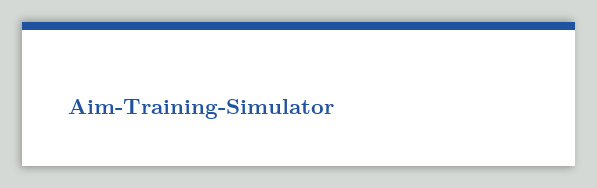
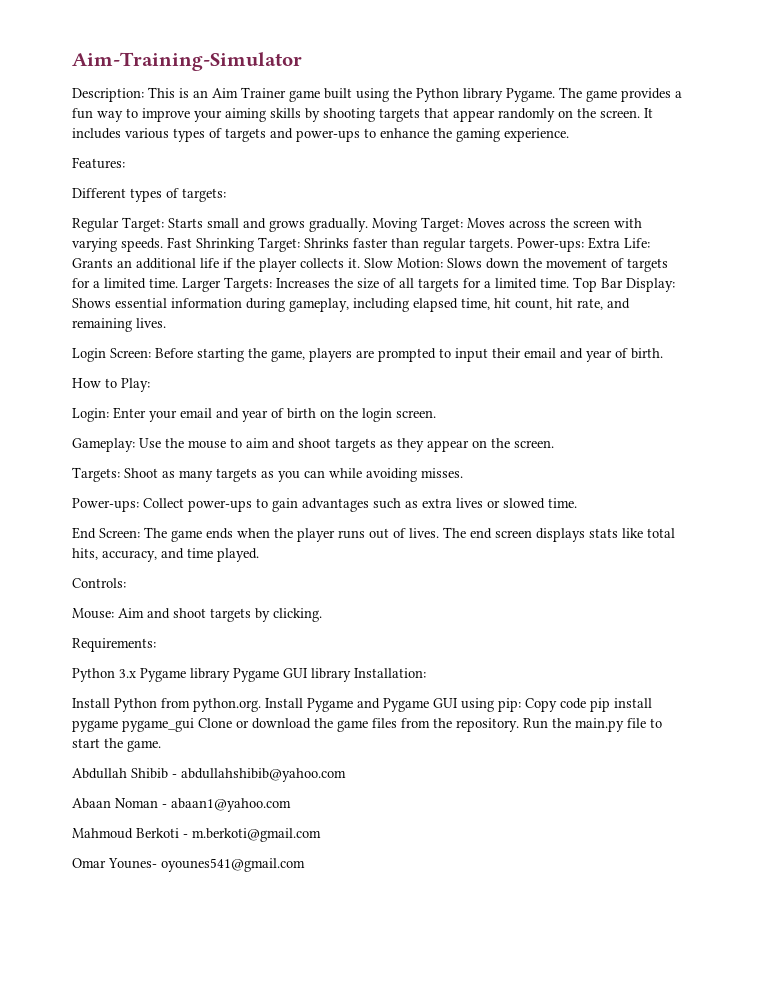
+ Description: This is an Aim Trainer game built using the Python library Pygame. The game provides a fun way to improve your aiming skills by shooting targets that appear randomly on the screen. It includes various types of targets and power-ups to enhance the gaming experience.
+ Features:
+ Different types of targets:
+ Regular Target: Starts small and grows gradually. Moving Target: Moves across the screen with varying speeds. Fast Shrinking Target: Shrinks faster than regular targets. Power-ups: Extra Life: Grants an additional life if the player collects it. Slow Motion: Slows down the movement of targets for a limited time. Larger Targets: Increases the size of all targets for a limited time. Top Bar Display: Shows essential information during gameplay, including elapsed time, hit count, hit rate, and remaining lives.
+ Login Screen: Before starting the game, players are prompted to input their email and year of birth.
+ How to Play:
+ Login: Enter your email and year of birth on the login screen.
+ Gameplay: Use the mouse to aim and shoot targets as they appear on the screen.
+ Targets: Shoot as many targets as you can while avoiding misses.
+ Power-ups: Collect power-ups to gain advantages such as extra lives or slowed time.
+ End Screen: The game ends when the player runs out of lives. The end screen displays stats like total hits, accuracy, and time played.
+ Controls:
+ Mouse: Aim and shoot targets by clicking.
+ Requirements:
+ Python 3.x Pygame library Pygame GUI library Installation:
+ Install Python from python.org. Install Pygame and Pygame GUI using pip: Copy code pip install pygame pygame_gui Clone or download the game files from the repository. Run the main.py file to start the game.
+ Abdullah Shibib - abdullahshibib@yahoo.com
+ Abaan Noman - abaan1@yahoo.com
+ Mahmoud Berkoti - m.berkoti@gmail.com
+ Omar Younes- oyounes541@gmail.com

